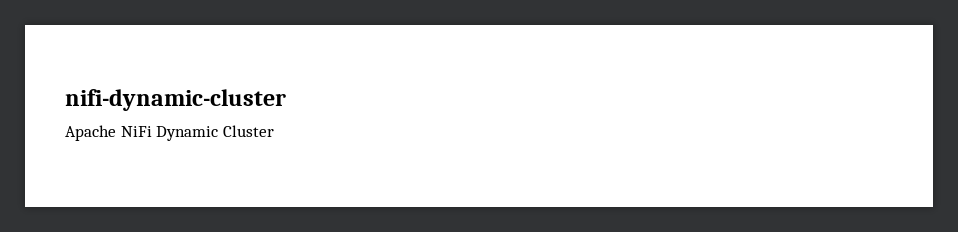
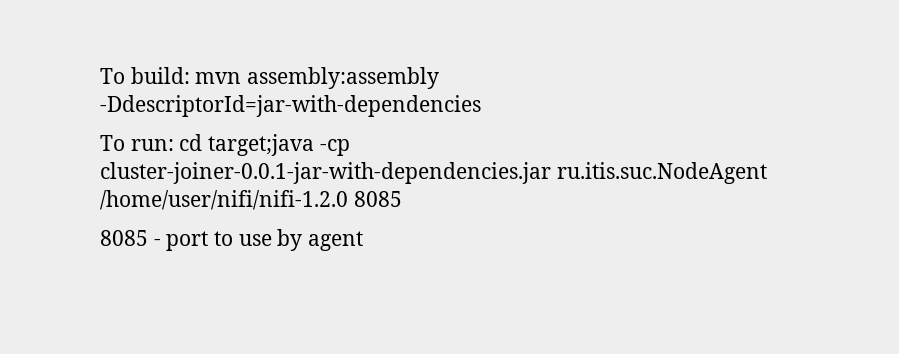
- nifi-dynamic-cluster
- Apache NiFi Dynamic Cluster
+ To build: mvn assembly:assembly -DdescriptorId=jar-with-dependencies
+ To run: cd target;java -cp cluster-joiner-0.0.1-jar-with-dependencies.jar ru.itis.suc.NodeAgent /home/user/nifi/nifi-1.2.0 8085
+ 8085 - port to use by agent

